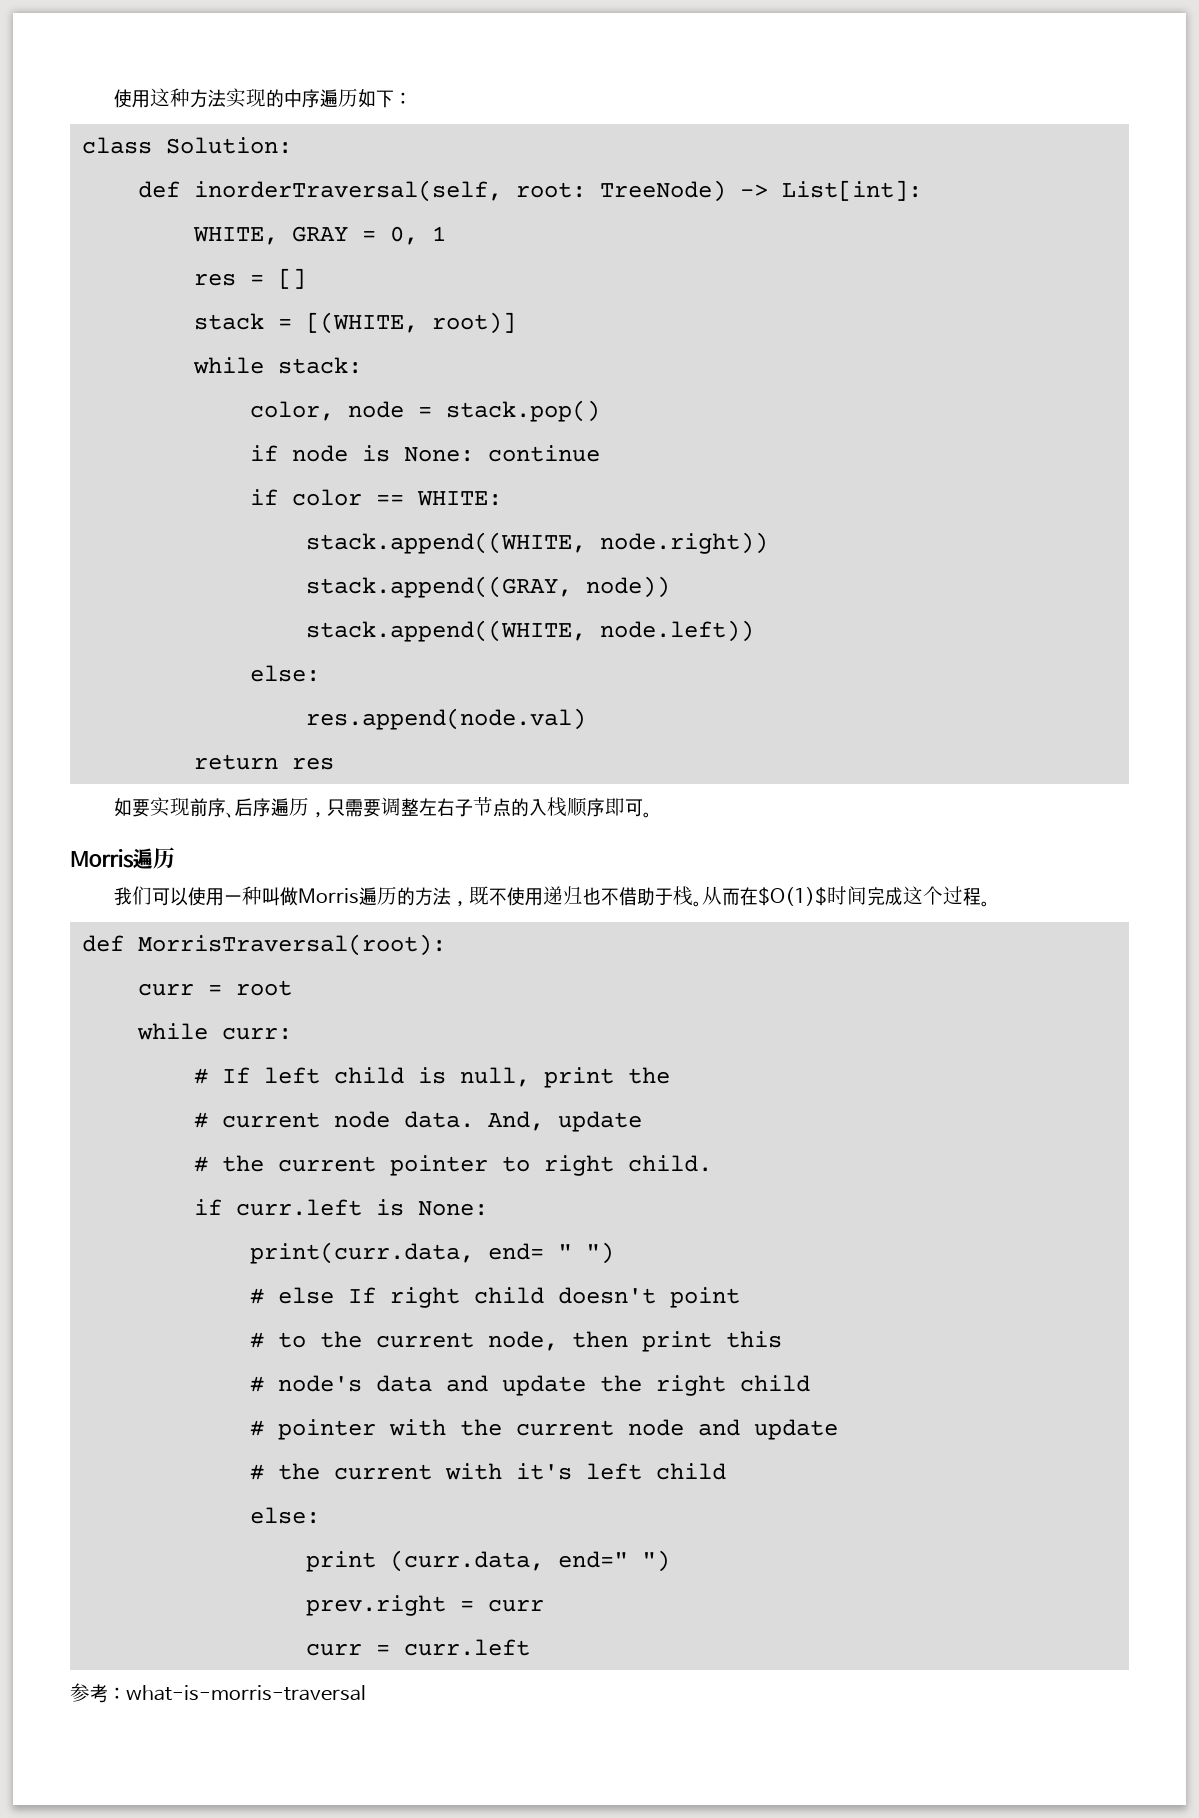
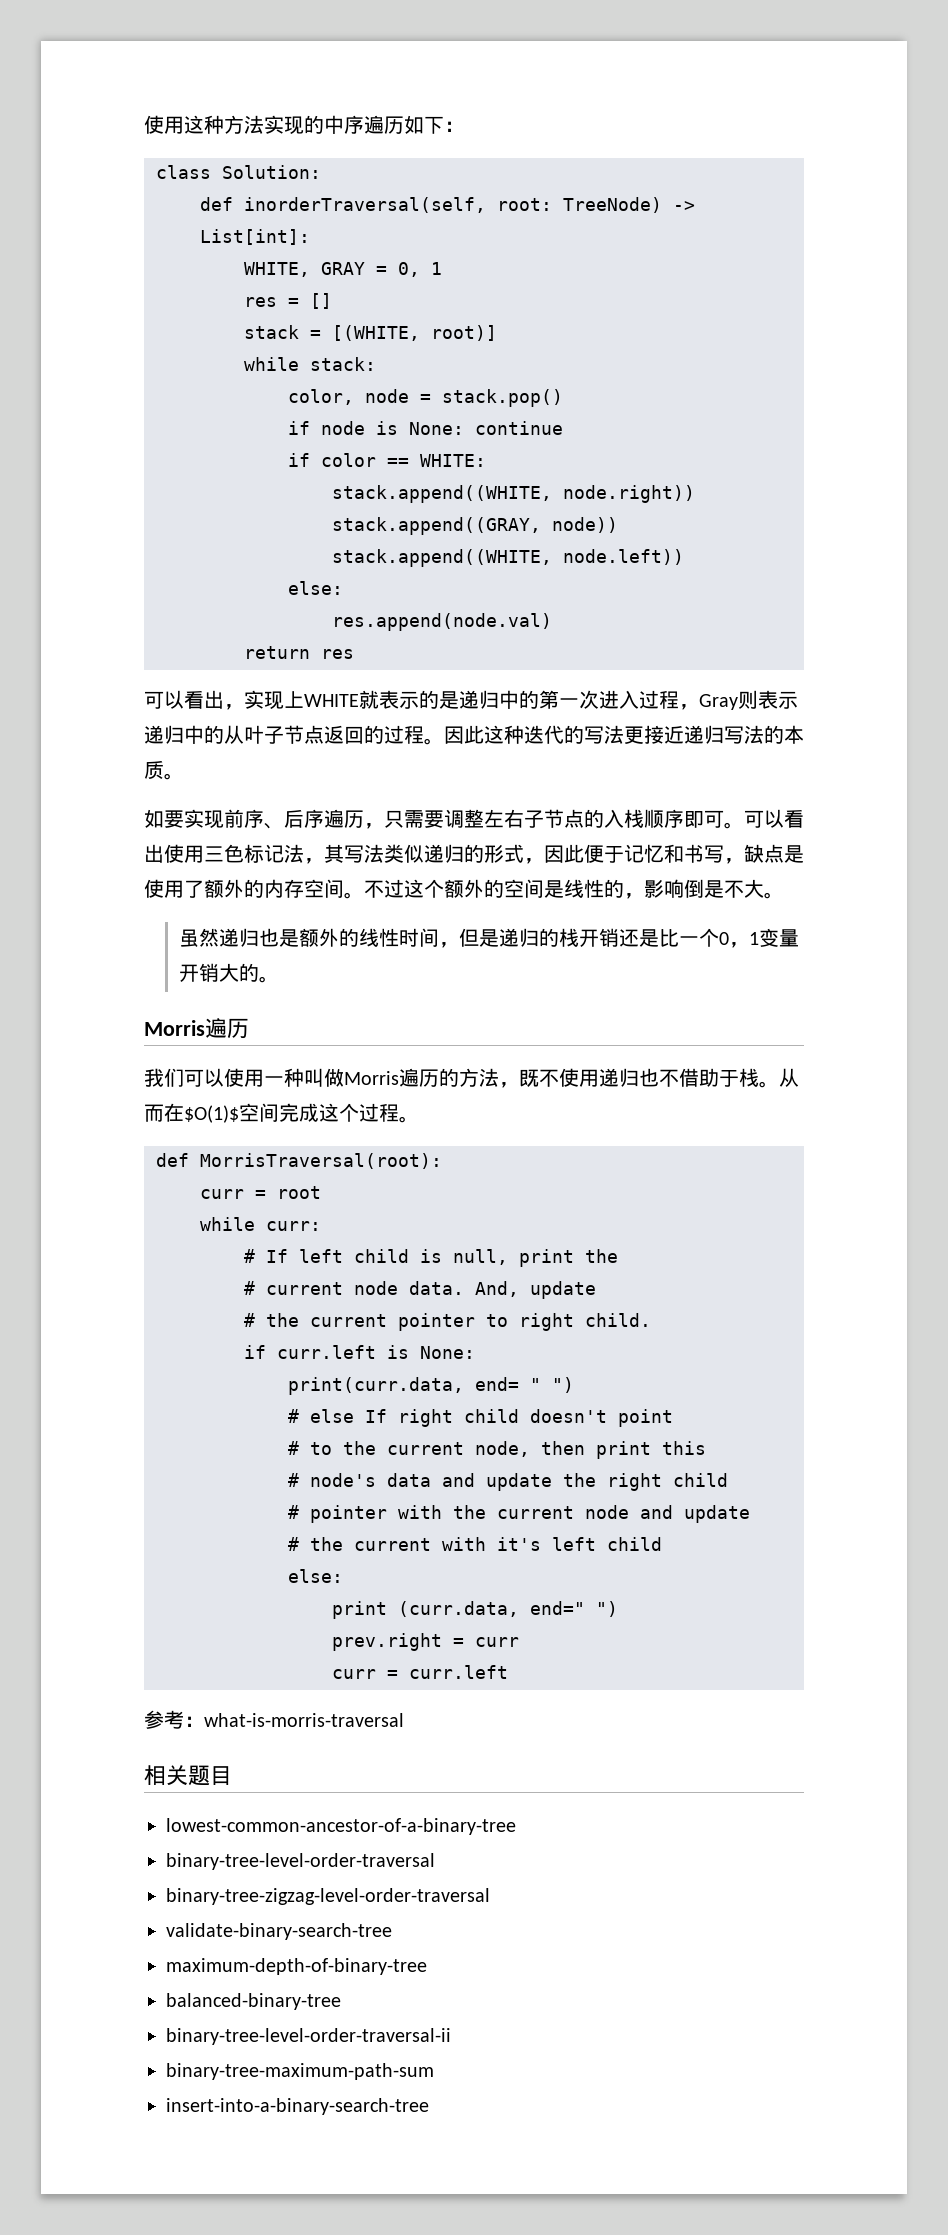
+ 可以看出，实现上WHITE就表示的是递归中的第一次进入过程，Gray则表示递归中的从叶子节点返回的过程。因此这种迭代的写法更接近递归写法的本质。
+ 可以看出使用三色标记法，其写法类似递归的形式，因此便于记忆和书写，缺点是使用了额外的内存空间。不过这个额外的空间是线性的，影响倒是不大。
+ 虽然递归也是额外的线性时间，但是递归的栈开销还是比一个0，1变量开销大的。
- 从而在$O(1)$时间完成这个过程。
+ 从而在$O(1)$空间完成这个过程。
+ 相关题目
+ lowest-common-ancestor-of-a-binary-tree
+ binary-tree-level-order-traversal
+ binary-tree-zigzag-level-order-traversal
+ validate-binary-search-tree
+ maximum-depth-of-binary-tree
+ balanced-binary-tree
+ binary-tree-level-order-traversal-ii
+ binary-tree-maximum-path-sum
+ insert-into-a-binary-search-tree

